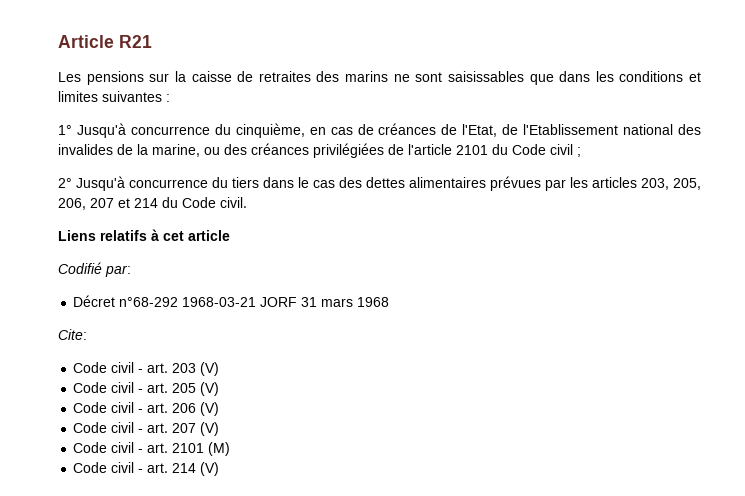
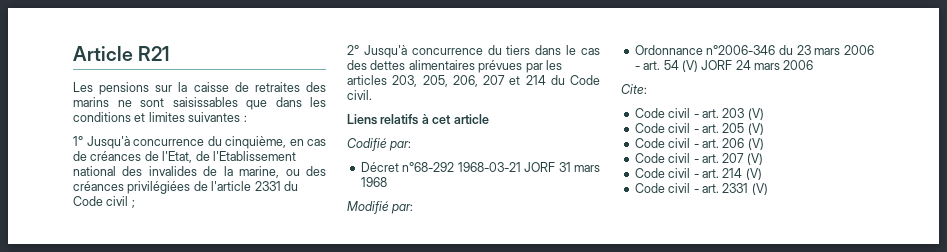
- 1° Jusqu'à concurrence du cinquième, en cas de créances de l'Etat, de l'Etablissement national des invalides de la marine, ou des créances privilégiées de l'article 2101 du Code civil ;
+ 1° Jusqu'à concurrence du cinquième, en cas de créances de l'Etat, de l'Etablissement national des invalides de la marine, ou des créances privilégiées de l'article 2331 du Code civil ;
+ Modifié par:
+ Ordonnance n°2006-346 du 23 mars 2006 - art. 54 (V) JORF 24 mars 2006
- Code civil - art. 2101 (M)
  Code civil - art. 214 (V)
+ Code civil - art. 2331 (V)

